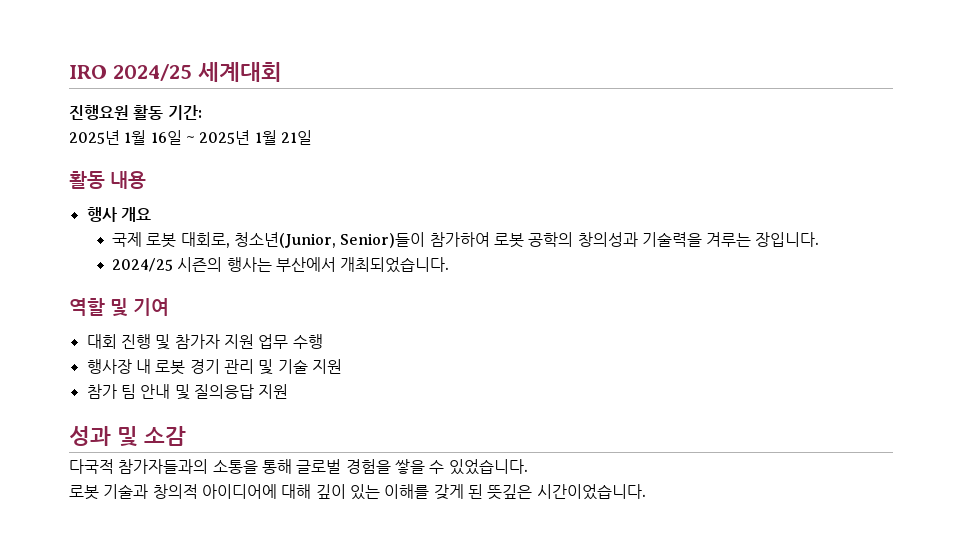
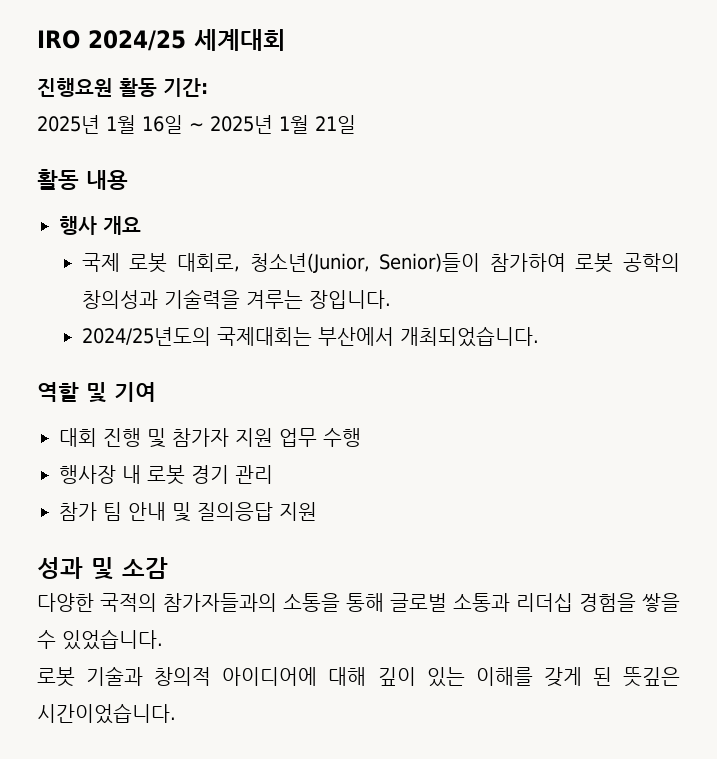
- 2024/25 시즌의 행사는 부산에서 개최되었습니다.
+ 2024/25년도의 국제대회는 부산에서 개최되었습니다.
- 행사장 내 로봇 경기 관리 및 기술 지원
+ 행사장 내 로봇 경기 관리
- 다국적 참가자들과의 소통을 통해 글로벌 경험을 쌓을 수 있었습니다.
+ 다양한 국적의 참가자들과의 소통을 통해 글로벌 소통과 리더십 경험을 쌓을 수 있었습니다.

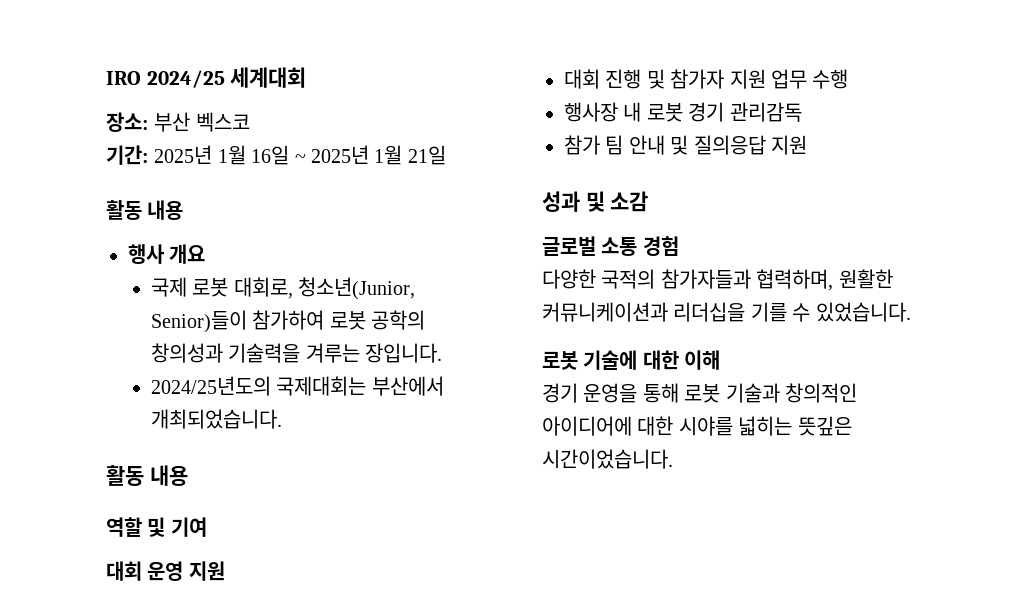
- 진행요원 활동 기간:
- 2025년 1월 16일 ~ 2025년 1월 21일
+ 장소: 부산 벡스코
+ 기간: 2025년 1월 16일 ~ 2025년 1월 21일
  2024/25년도의 국제대회는 부산에서 개최되었습니다.
+ 활동 내용
+ 대회 운영 지원
- 행사장 내 로봇 경기 관리
+ 행사장 내 로봇 경기 관리감독
+ 글로벌 소통 경험
- 다양한 국적의 참가자들과의 소통을 통해 글로벌 소통과 리더십 경험을 쌓을 수 있었습니다.
- 로봇 기술과 창의적 아이디어에 대해 깊이 있는 이해를 갖게 된 뜻깊은 시간이었습니다.
+ 다양한 국적의 참가자들과 협력하며, 원활한 커뮤니케이션과 리더십을 기를 수 있었습니다.
+ 로봇 기술에 대한 이해
+ 경기 운영을 통해 로봇 기술과 창의적인 아이디어에 대한 시야를 넓히는 뜻깊은 시간이었습니다.

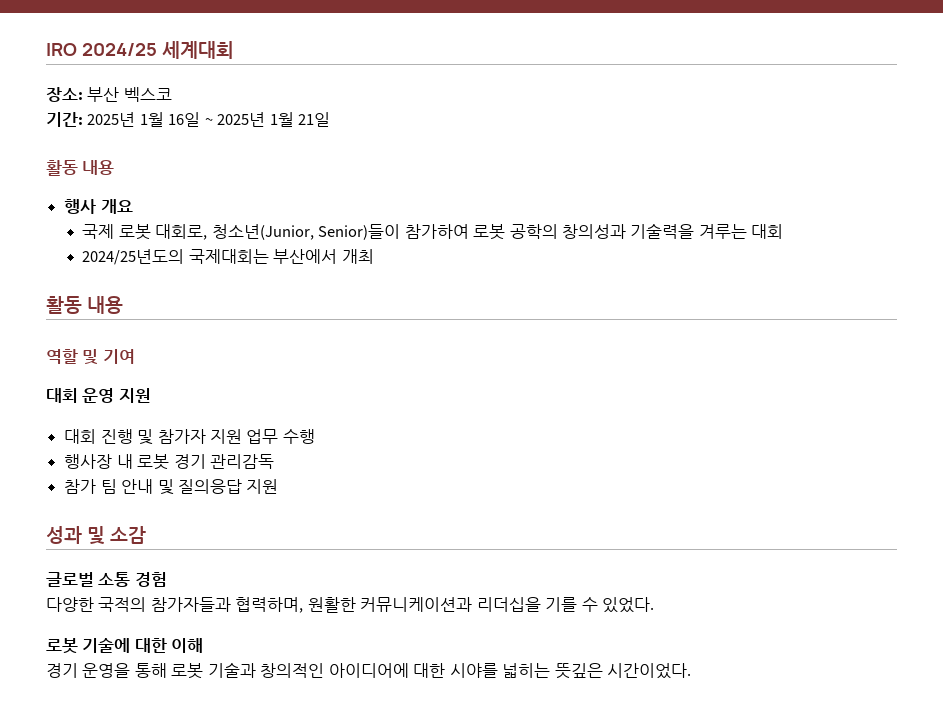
- 국제 로봇 대회로, 청소년(Junior, Senior)들이 참가하여 로봇 공학의 창의성과 기술력을 겨루는 장입니다.
+ 국제 로봇 대회로, 청소년(Junior, Senior)들이 참가하여 로봇 공학의 창의성과 기술력을 겨루는 대회
- 2024/25년도의 국제대회는 부산에서 개최되었습니다.
+ 2024/25년도의 국제대회는 부산에서 개최
- 다양한 국적의 참가자들과 협력하며, 원활한 커뮤니케이션과 리더십을 기를 수 있었습니다.
+ 다양한 국적의 참가자들과 협력하며, 원활한 커뮤니케이션과 리더십을 기를 수 있었다.
- 경기 운영을 통해 로봇 기술과 창의적인 아이디어에 대한 시야를 넓히는 뜻깊은 시간이었습니다.
+ 경기 운영을 통해 로봇 기술과 창의적인 아이디어에 대한 시야를 넓히는 뜻깊은 시간이었다.

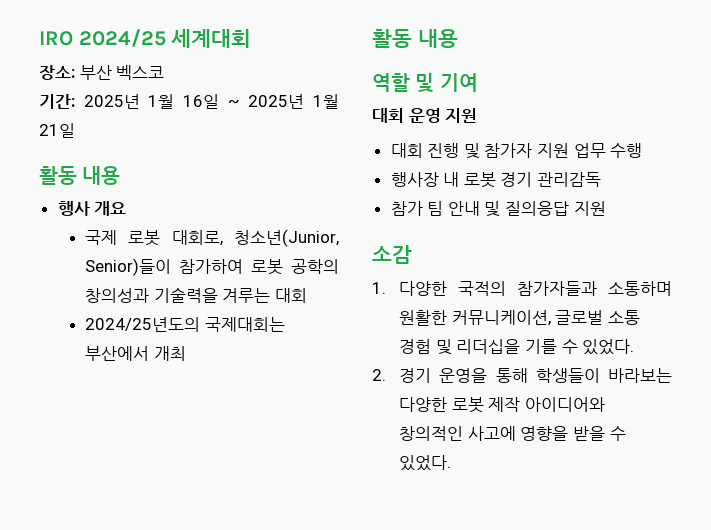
- 성과 및 소감
+ 소감
- 글로벌 소통 경험
- 다양한 국적의 참가자들과 협력하며, 원활한 커뮤니케이션과 리더십을 기를 수 있었다.
- 로봇 기술에 대한 이해
- 경기 운영을 통해 로봇 기술과 창의적인 아이디어에 대한 시야를 넓히는 뜻깊은 시간이었다.
+ 1. 다양한 국적의 참가자들과 소통하며 원활한 커뮤니케이션, 글로벌 소통 경험 및 리더십을 기를 수 있었다.
+ 2. 경기 운영을 통해 학생들이 바라보는 다양한 로봇 제작 아이디어와 창의적인 사고에 영향을 받을 수 있었다.

